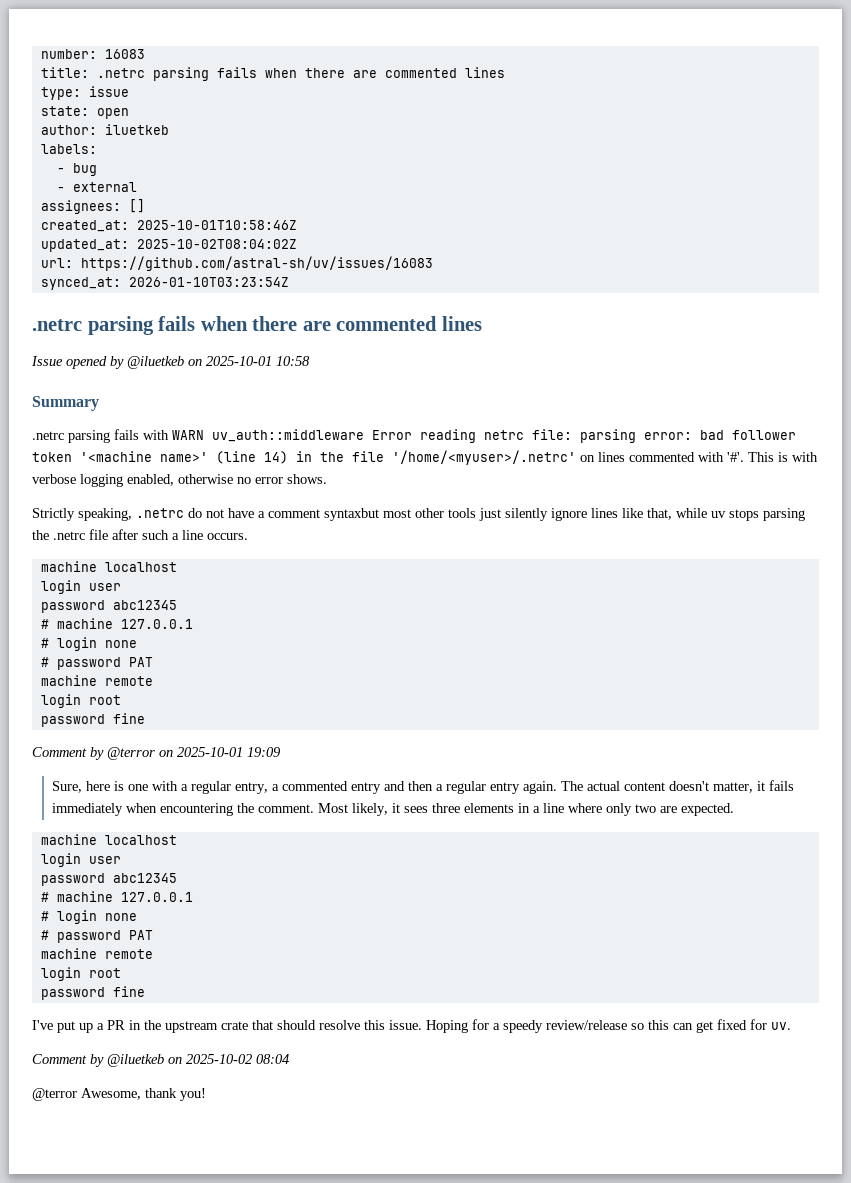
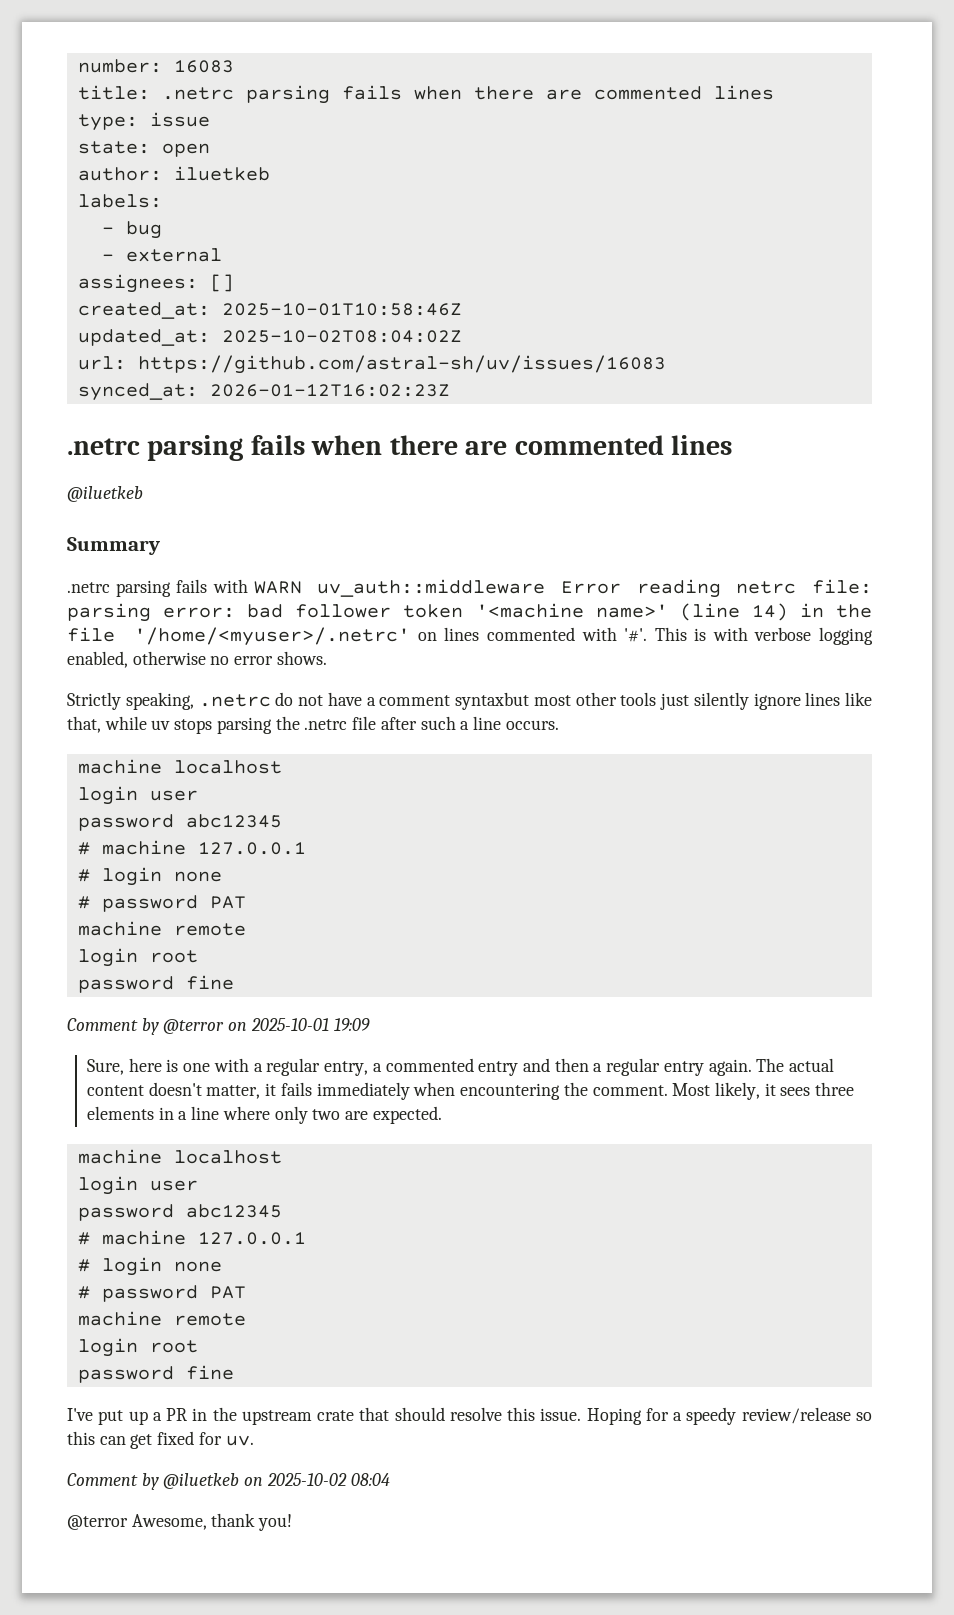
- synced_at: 2026-01-10T03:23:54Z
+ synced_at: 2026-01-12T16:02:23Z
  .netrc parsing fails when there are commented lines
- Issue opened by @iluetkeb on 2025-10-01 10:58
+ @iluetkeb

